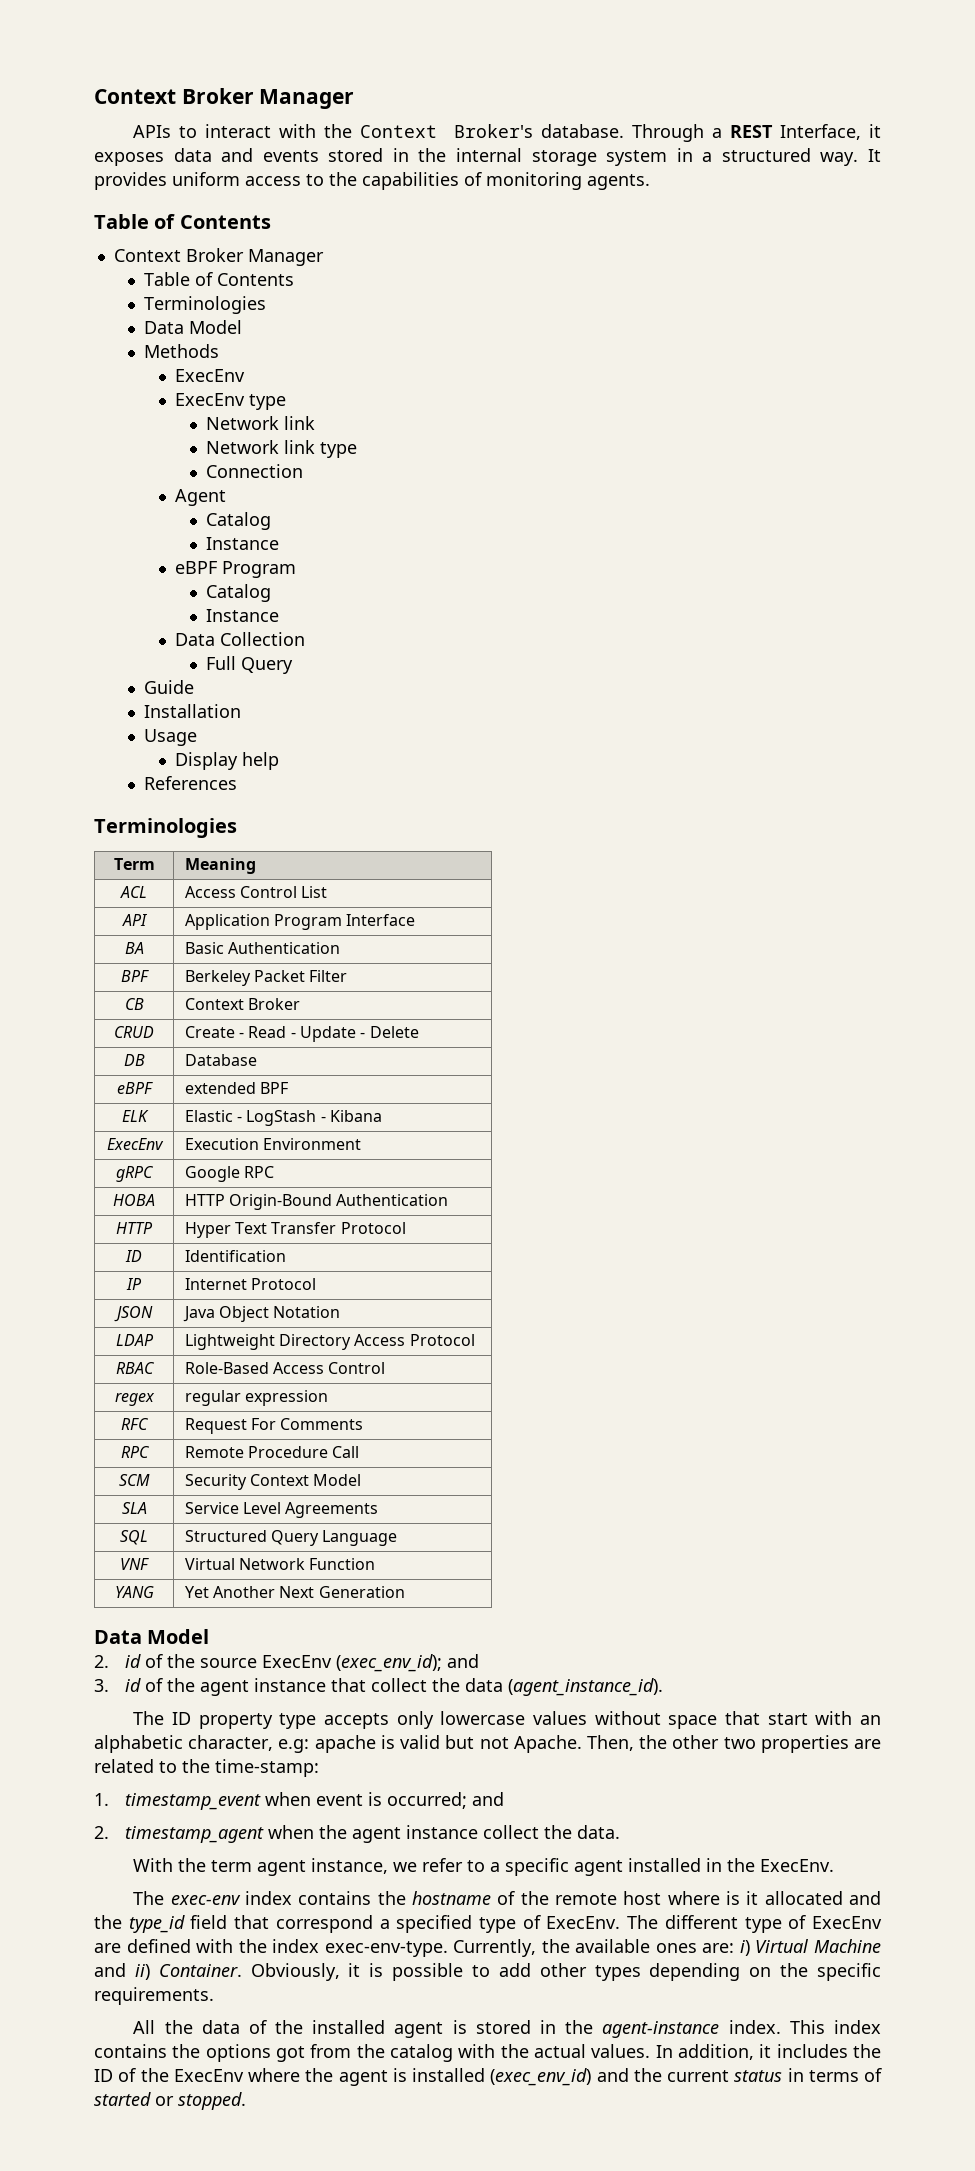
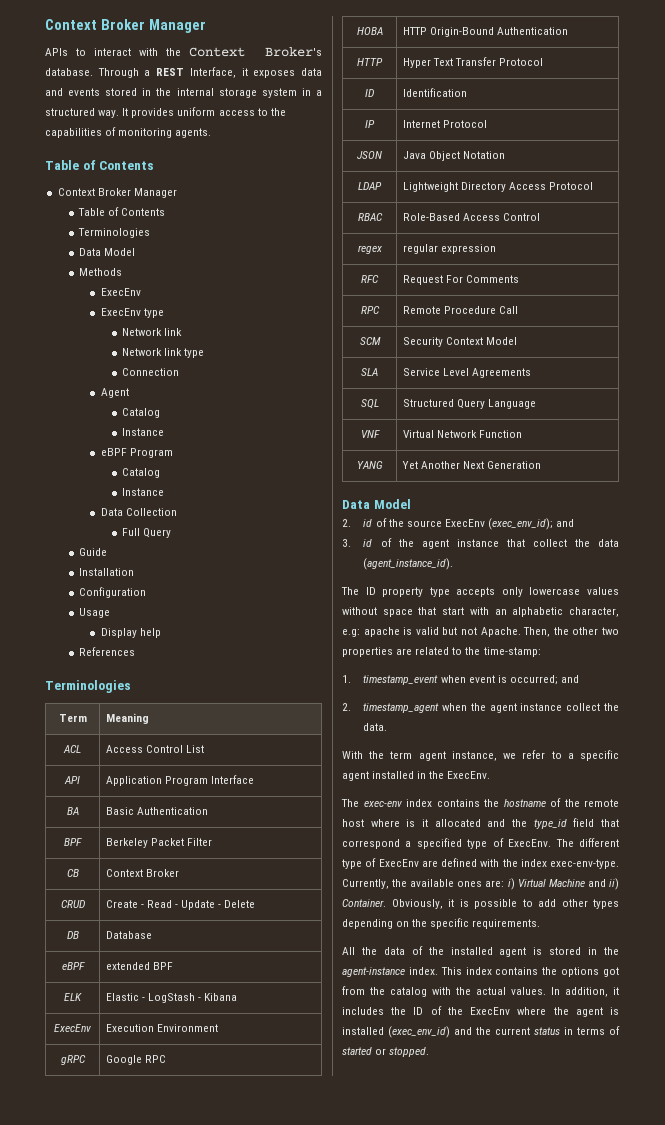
+ Configuration

